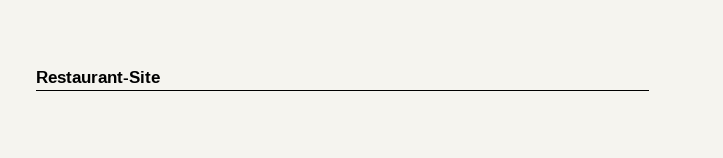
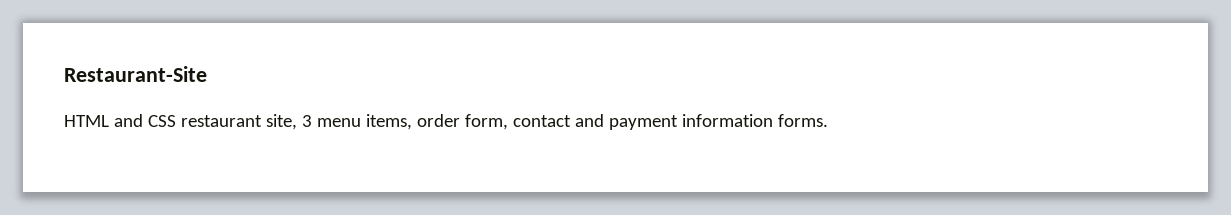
+ HTML and CSS restaurant site, 3 menu items, order form, contact and payment information forms.

